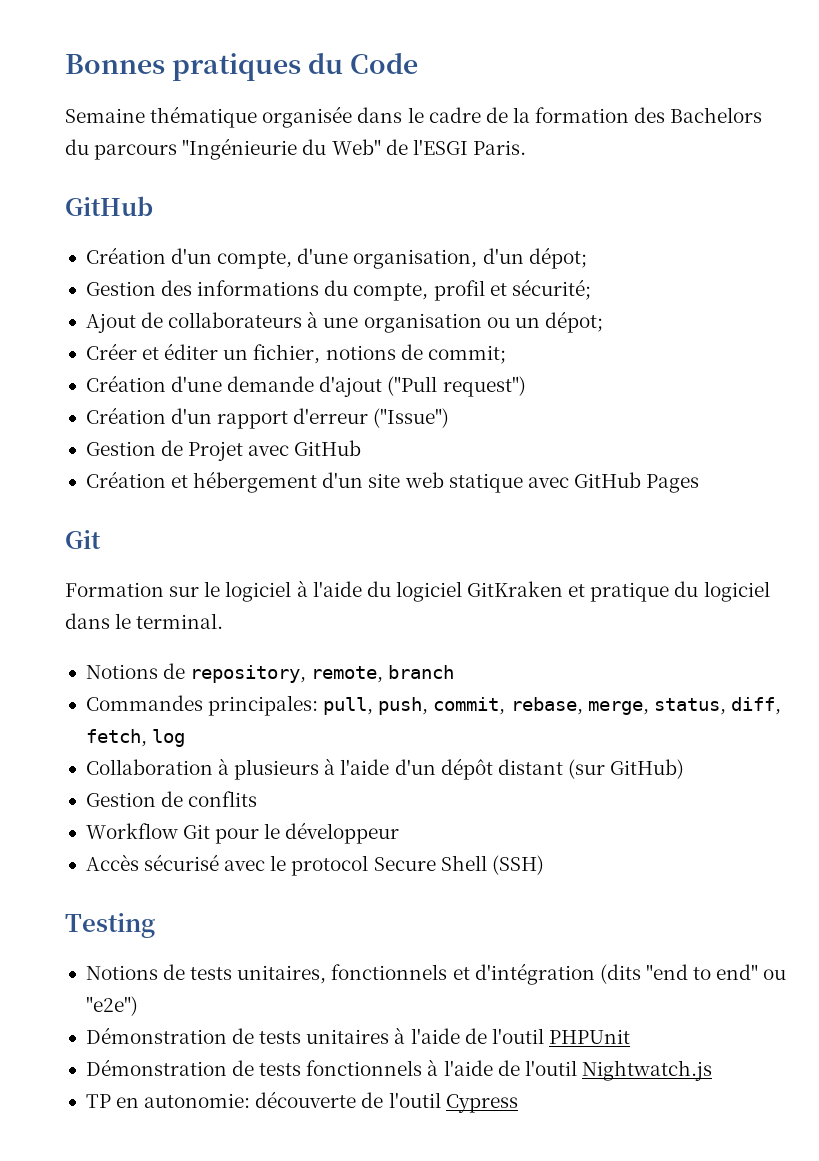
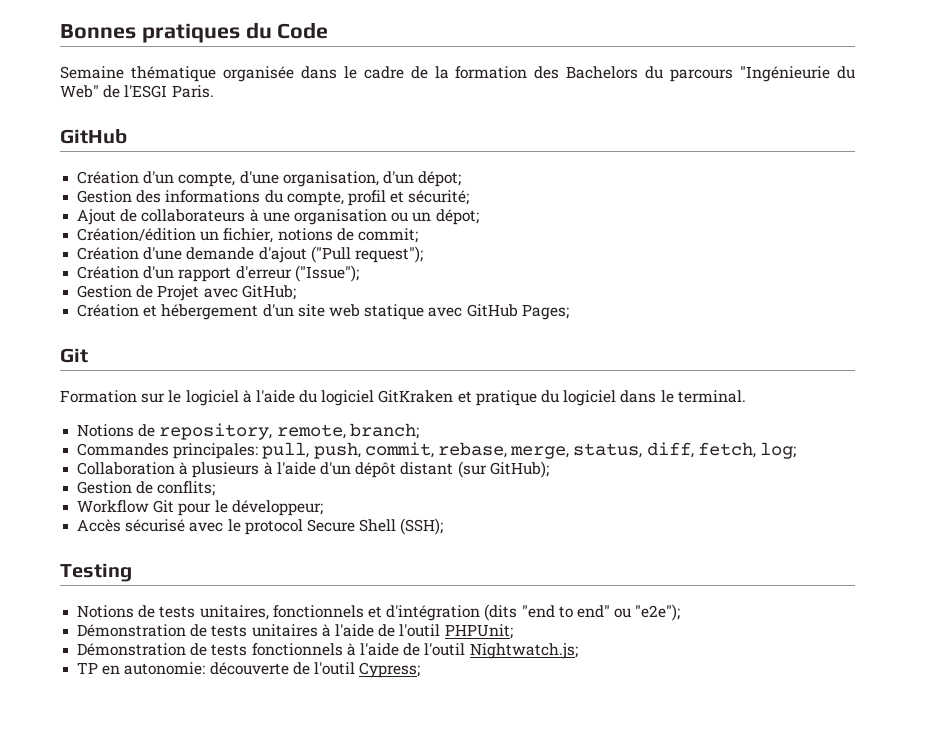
- Créer et éditer un fichier, notions de commit;
+ Création/édition un fichier, notions de commit;
- Création d'une demande d'ajout ("Pull request")
+ Création d'une demande d'ajout ("Pull request");
- Création d'un rapport d'erreur ("Issue")
+ Création d'un rapport d'erreur ("Issue");
- Gestion de Projet avec GitHub
+ Gestion de Projet avec GitHub;
- Création et hébergement d'un site web statique avec GitHub Pages
+ Création et hébergement d'un site web statique avec GitHub Pages;
- Notions de repository, remote, branch
+ Notions de repository, remote, branch;
- Commandes principales: pull, push, commit, rebase, merge, status, diff, fetch, log
+ Commandes principales: pull, push, commit, rebase, merge, status, diff, fetch, log;
- Collaboration à plusieurs à l'aide d'un dépôt distant (sur GitHub)
- Gestion de conflits
+ Collaboration à plusieurs à l'aide d'un dépôt distant (sur GitHub);
+ Gestion de conflits;
- Workflow Git pour le développeur
+ Workflow Git pour le développeur;
- Accès sécurisé avec le protocol Secure Shell (SSH)
+ Accès sécurisé avec le protocol Secure Shell (SSH);
- Notions de tests unitaires, fonctionnels et d'intégration (dits "end to end" ou "e2e")
+ Notions de tests unitaires, fonctionnels et d'intégration (dits "end to end" ou "e2e");
- Démonstration de tests unitaires à l'aide de l'outil PHPUnit
+ Démonstration de tests unitaires à l'aide de l'outil PHPUnit;
- Démonstration de tests fonctionnels à l'aide de l'outil Nightwatch.js
+ Démonstration de tests fonctionnels à l'aide de l'outil Nightwatch.js;
- TP en autonomie: découverte de l'outil Cypress
+ TP en autonomie: découverte de l'outil Cypress;

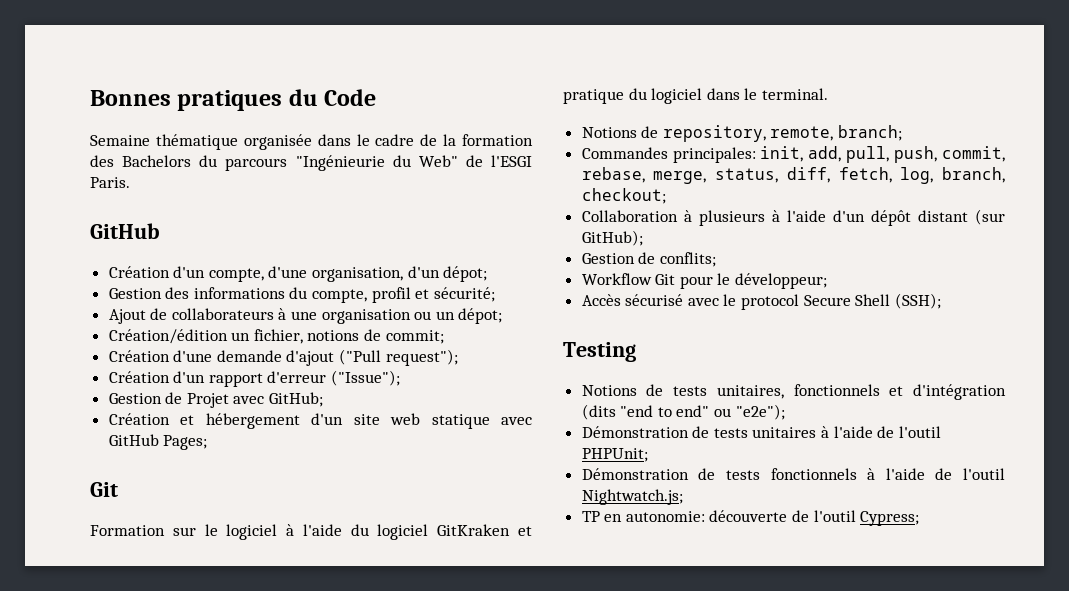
- Commandes principales: pull, push, commit, rebase, merge, status, diff, fetch, log;
+ Commandes principales: init, add, pull, push, commit, rebase, merge, status, diff, fetch, log, branch, checkout;

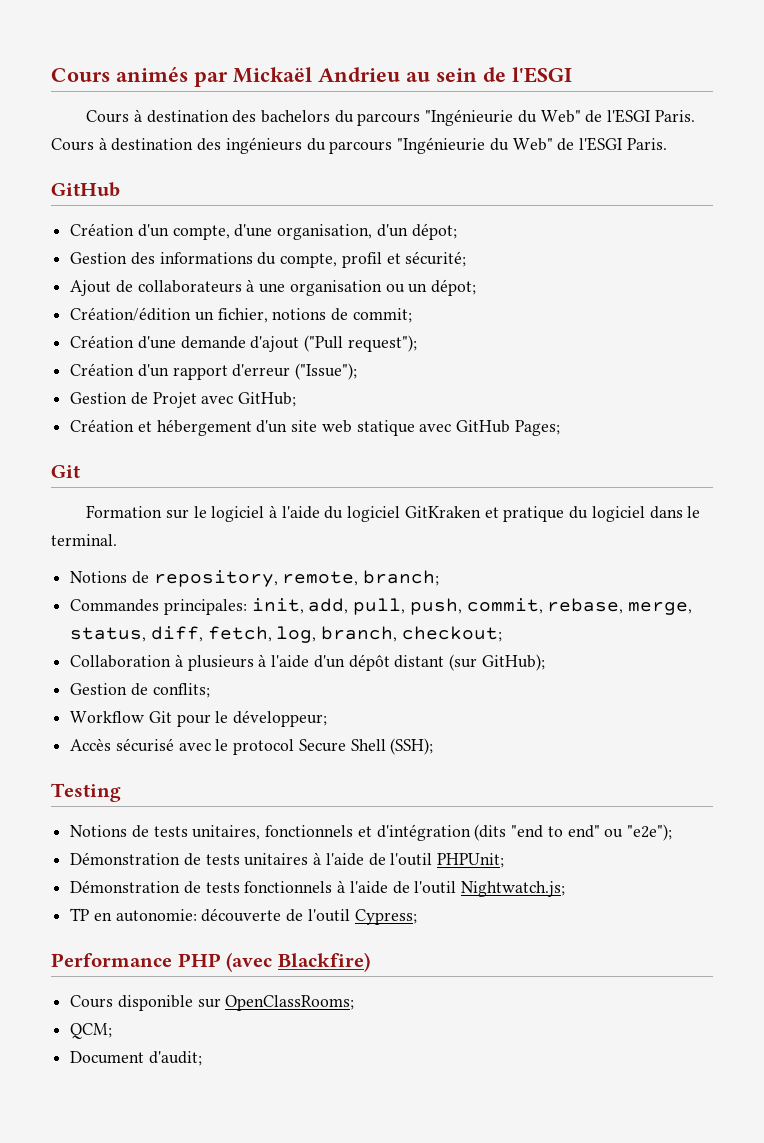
- Bonnes pratiques du Code
- Semaine thématique organisée dans le cadre de la formation des Bachelors du parcours "Ingénieurie du Web" de l'ESGI Paris.
+ Cours animés par Mickaël Andrieu au sein de l'ESGI
+ Cours à destination des bachelors du parcours "Ingénieurie du Web" de l'ESGI Paris. Cours à destination des ingénieurs du parcours "Ingénieurie du Web" de l'ESGI Paris.
+ Performance PHP (avec Blackfire)
+ Cours disponible sur OpenClassRooms;
+ QCM;
+ Document d'audit;

